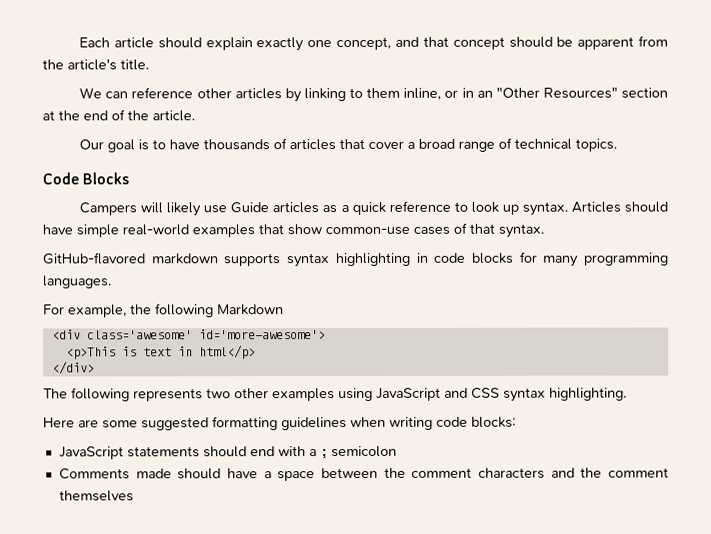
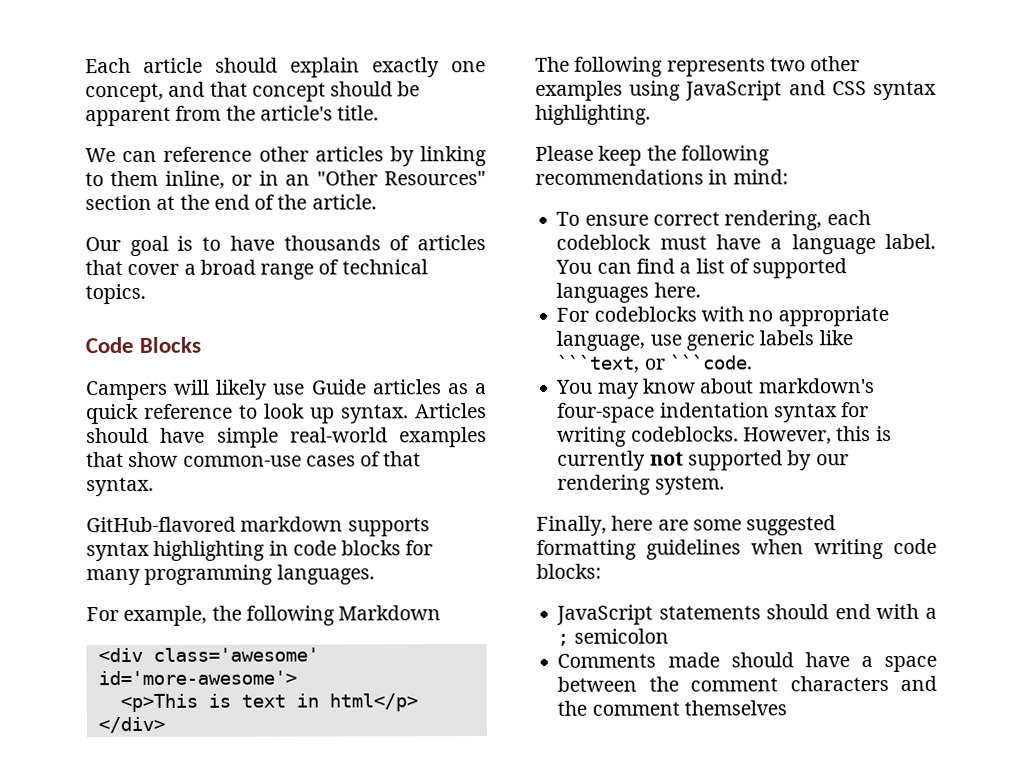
- Here are some suggested formatting guidelines when writing code blocks:
+ Please keep the following recommendations in mind:
+ To ensure correct rendering, each codeblock must have a language label. You can find a list of supported languages here.
+ For codeblocks with no appropriate language, use generic labels like ```text, or ```code.
+ You may know about markdown's four-space indentation syntax for writing codeblocks. However, this is currently not supported by our rendering system.
+ Finally, here are some suggested formatting guidelines when writing code blocks:

